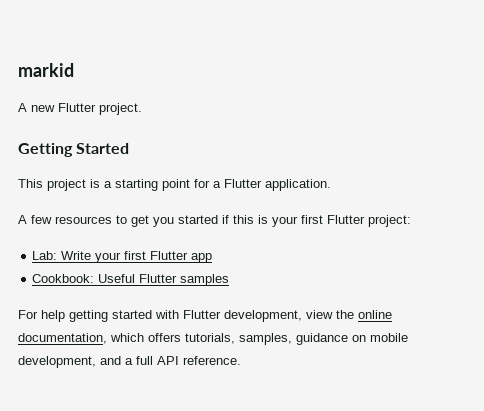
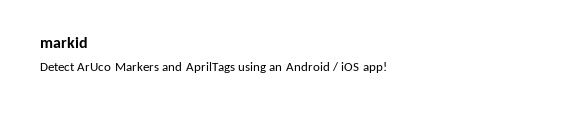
- A new Flutter project.
- Getting Started
- This project is a starting point for a Flutter application.
- A few resources to get you started if this is your first Flutter project:
- Lab: Write your first Flutter app
- Cookbook: Useful Flutter samples
- For help getting started with Flutter development, view the online documentation, which offers tutorials, samples, guidance on mobile development, and a full API reference.
+ Detect ArUco Markers and AprilTags using an Android / iOS app!

